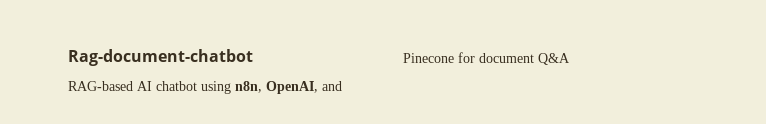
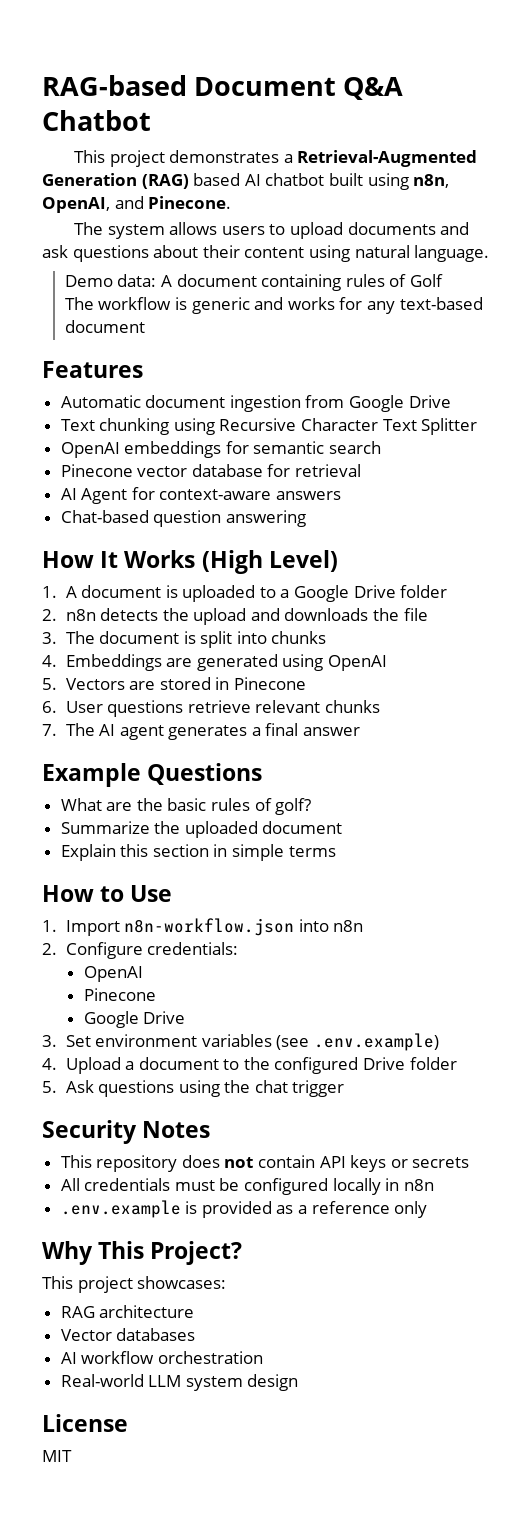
- Rag-document-chatbot
- RAG-based AI chatbot using n8n, OpenAI, and Pinecone for document Q&A
+ RAG-based Document Q&A Chatbot
+ This project demonstrates a Retrieval-Augmented Generation (RAG) based AI chatbot built using n8n, OpenAI, and Pinecone.
+ The system allows users to upload documents and ask questions about their content using natural language.
+ Demo data: A document containing rules of Golf
+ The workflow is generic and works for any text-based document
+ Features
+ Automatic document ingestion from Google Drive
+ Text chunking using Recursive Character Text Splitter
+ OpenAI embeddings for semantic search
+ Pinecone vector database for retrieval
+ AI Agent for context-aware answers
+ Chat-based question answering
+ How It Works (High Level)
+ 1. A document is uploaded to a Google Drive folder
+ 2. n8n detects the upload and downloads the file
+ 3. The document is split into chunks
+ 4. Embeddings are generated using OpenAI
+ 5. Vectors are stored in Pinecone
+ 6. User questions retrieve relevant chunks
+ 7. The AI agent generates a final answer
+ Example Questions
+ What are the basic rules of golf?
+ Summarize the uploaded document
+ Explain this section in simple terms
+ How to Use
+ 1. Import n8n-workflow.json into n8n
+ 2. Configure credentials:
+ OpenAI
+ Pinecone
+ Google Drive
+ 3. Set environment variables (see .env.example)
+ 4. Upload a document to the configured Drive folder
+ 5. Ask questions using the chat trigger
+ Security Notes
+ This repository does not contain API keys or secrets
+ All credentials must be configured locally in n8n
+ .env.example is provided as a reference only
+ Why This Project?
+ This project showcases:
+ RAG architecture
+ Vector databases
+ AI workflow orchestration
+ Real-world LLM system design
+ License
+ MIT

